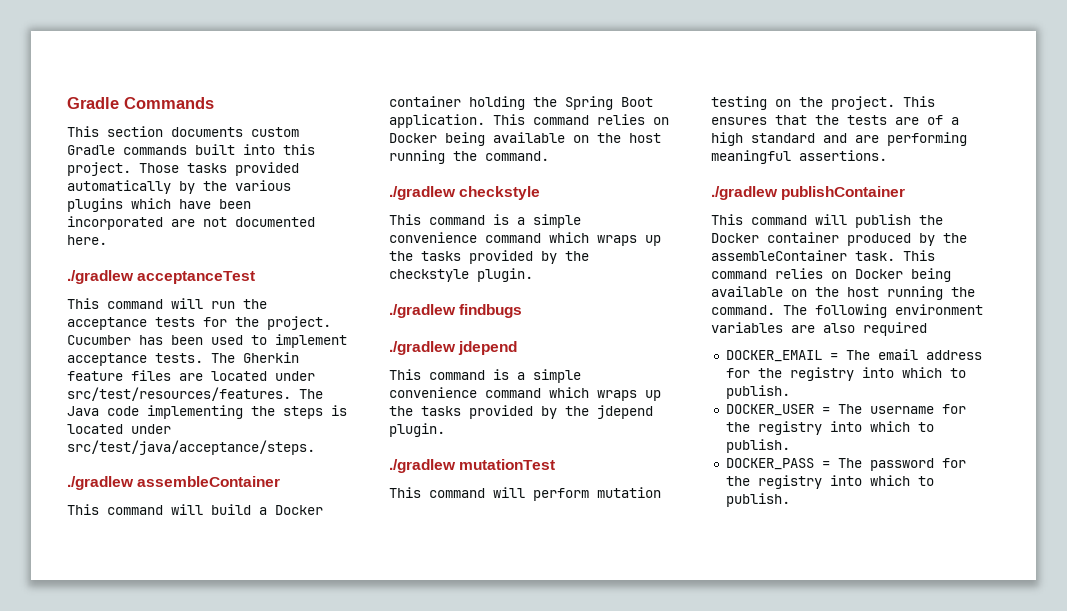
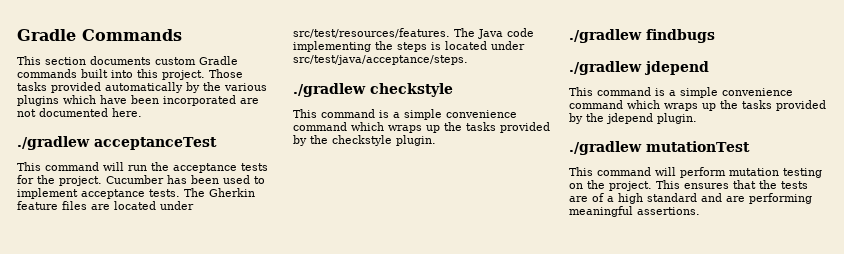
- ./gradlew assembleContainer
- This command will build a Docker container holding the Spring Boot application. This command relies on Docker being available on the host running the command.
- ./gradlew publishContainer
- This command will publish the Docker container produced by the assembleContainer task. This command relies on Docker being available on the host running the command. The following environment variables are also required
- DOCKER_EMAIL = The email address for the registry into which to publish.
- DOCKER_USER = The username for the registry into which to publish.
- DOCKER_PASS = The password for the registry into which to publish.

